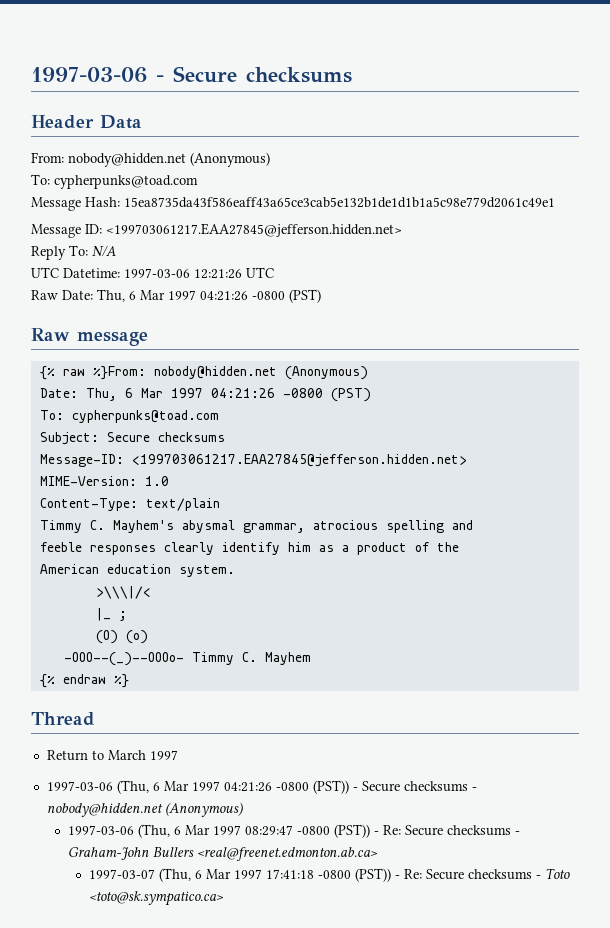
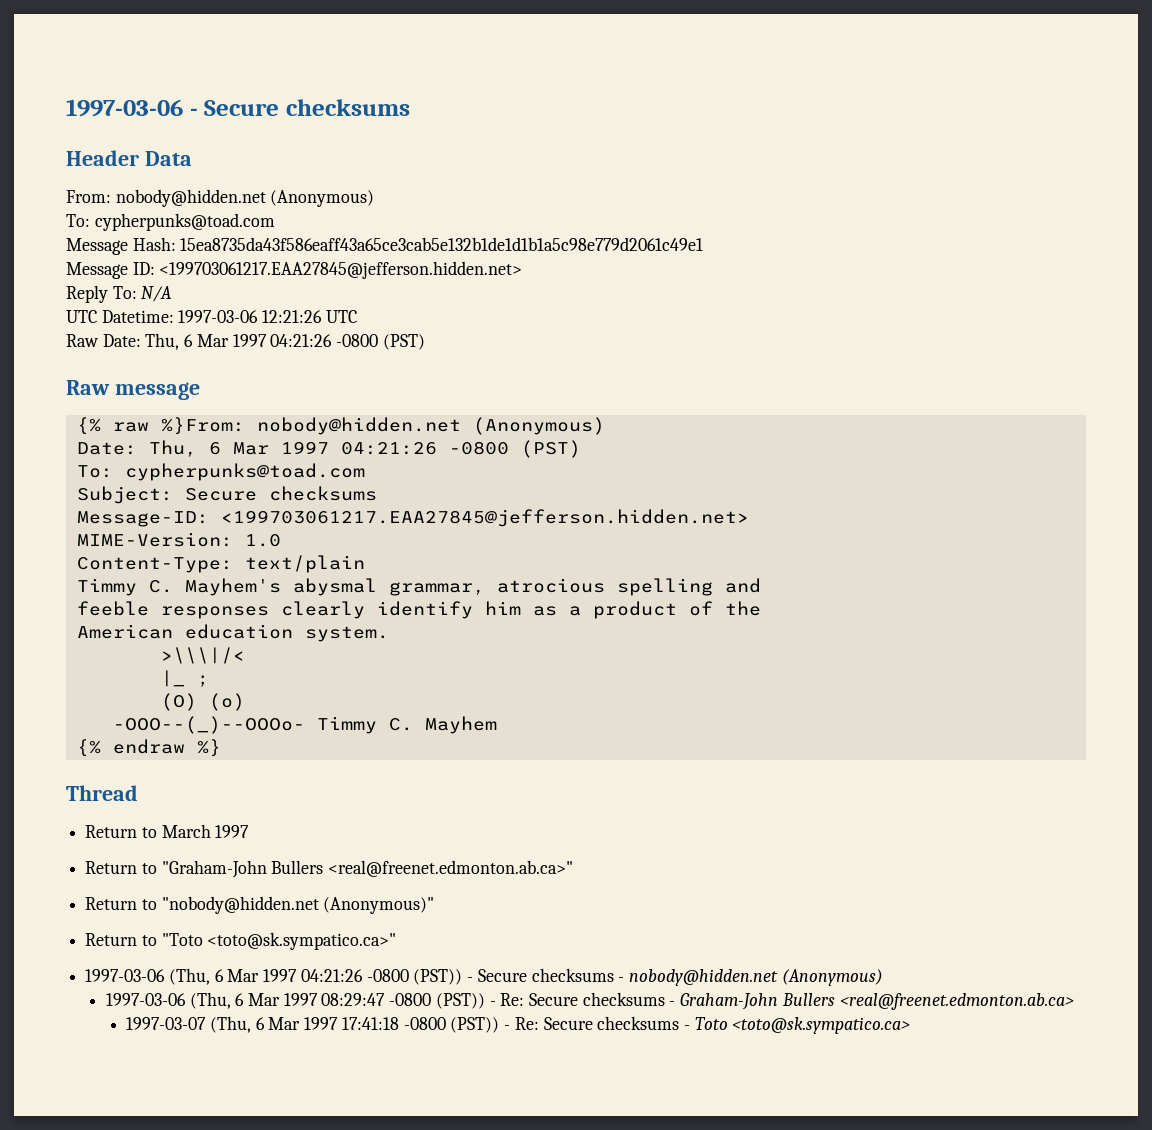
+ Return to "Graham-John Bullers <real@freenet.edmonton.ab.ca>"
+ Return to "nobody@hidden.net (Anonymous)"
+ Return to "Toto <toto@sk.sympatico.ca>"

